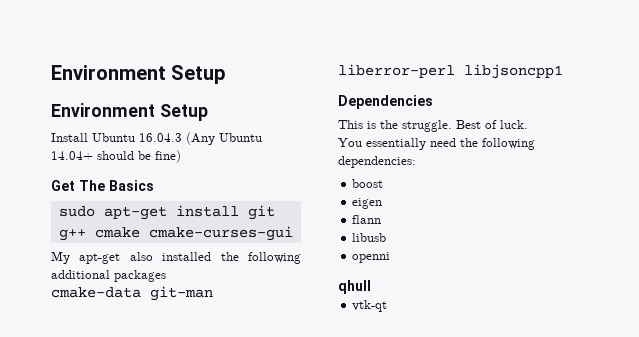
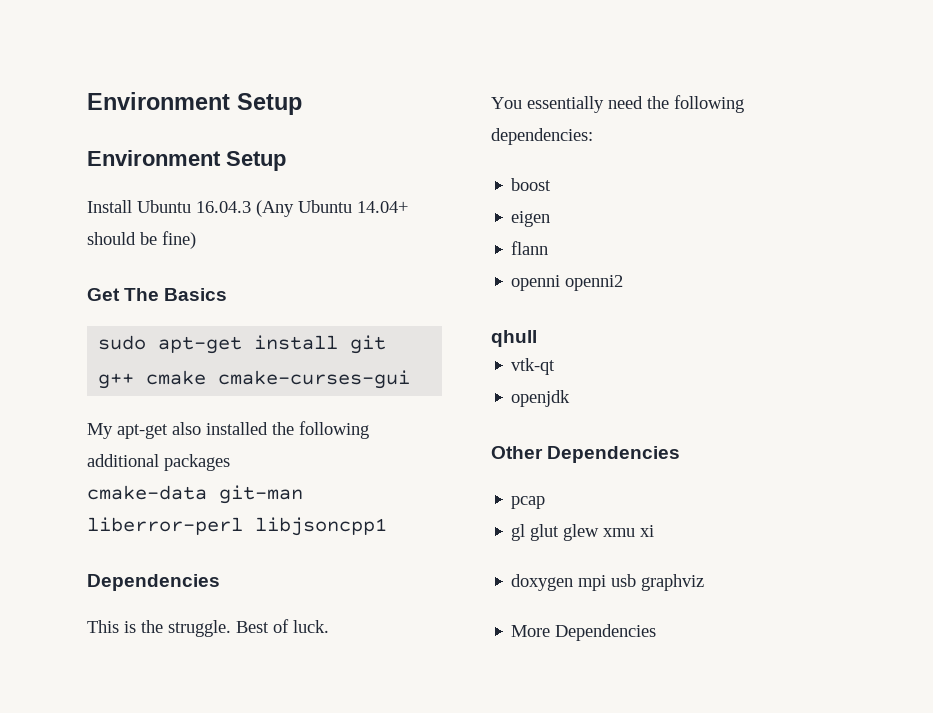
- libusb
- openni
+ openni openni2
+ openjdk
+ Other Dependencies
+ pcap
+ gl glut glew xmu xi
+ doxygen mpi usb graphviz
+ More Dependencies

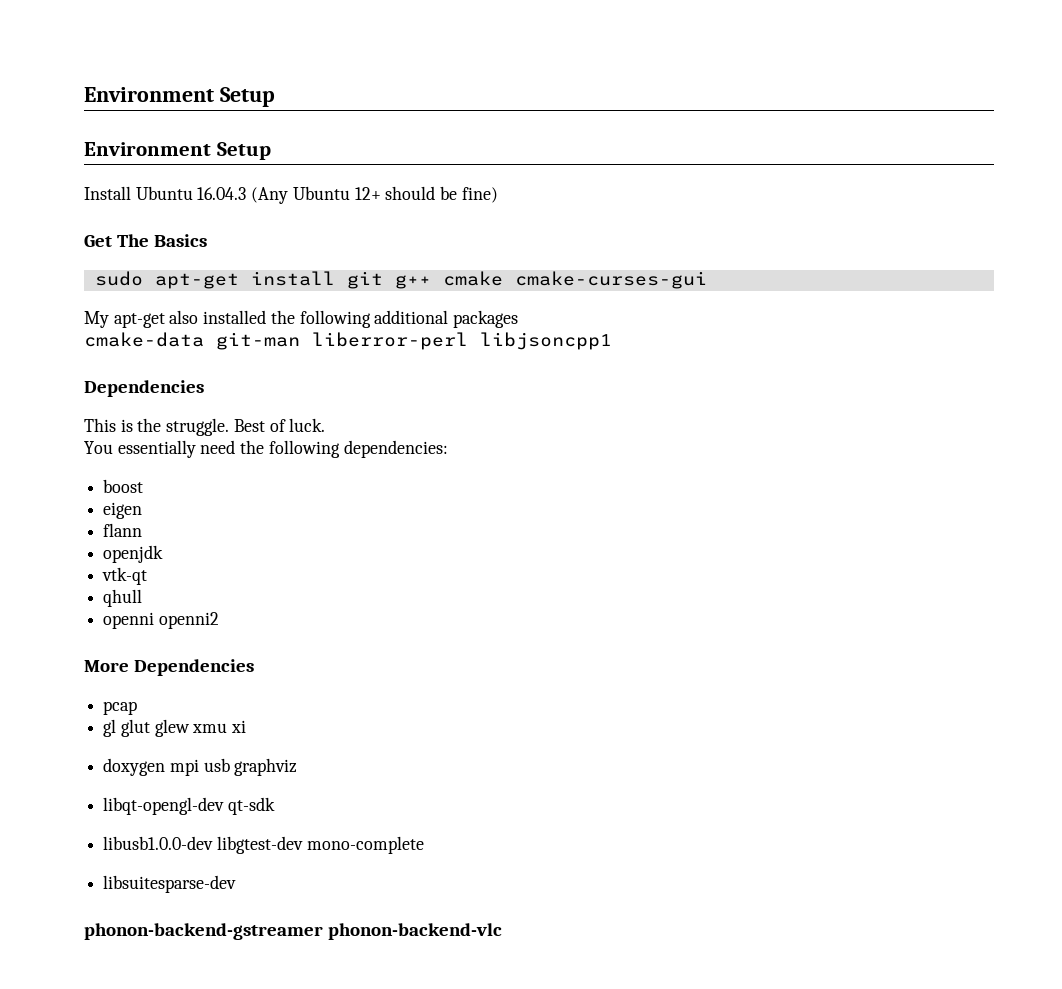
- Install Ubuntu 16.04.3 (Any Ubuntu 14.04+ should be fine)
+ Install Ubuntu 16.04.3 (Any Ubuntu 12+ should be fine)
+ openjdk
+ vtk-qt
+ qhull
- qhull
- vtk-qt
- openjdk
- Other Dependencies
+ More Dependencies
- More Dependencies
+ libqt-opengl-dev qt-sdk
+ libusb1.0.0-dev libgtest-dev mono-complete
+ libsuitesparse-dev
+ phonon-backend-gstreamer phonon-backend-vlc

